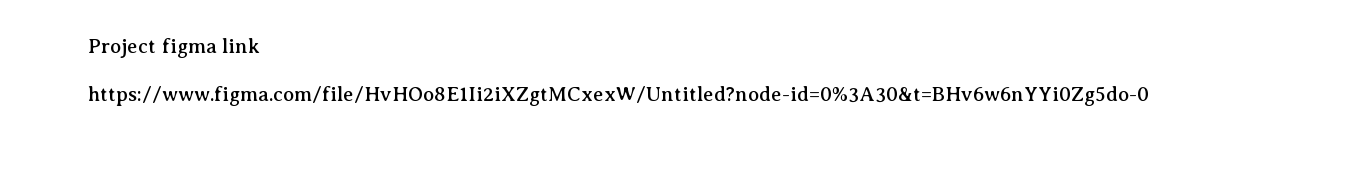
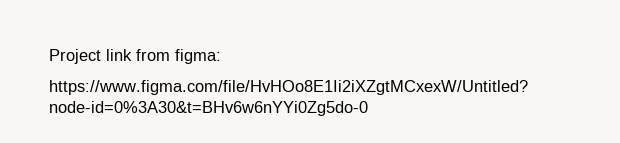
- Project figma link
+ Project link from figma:

